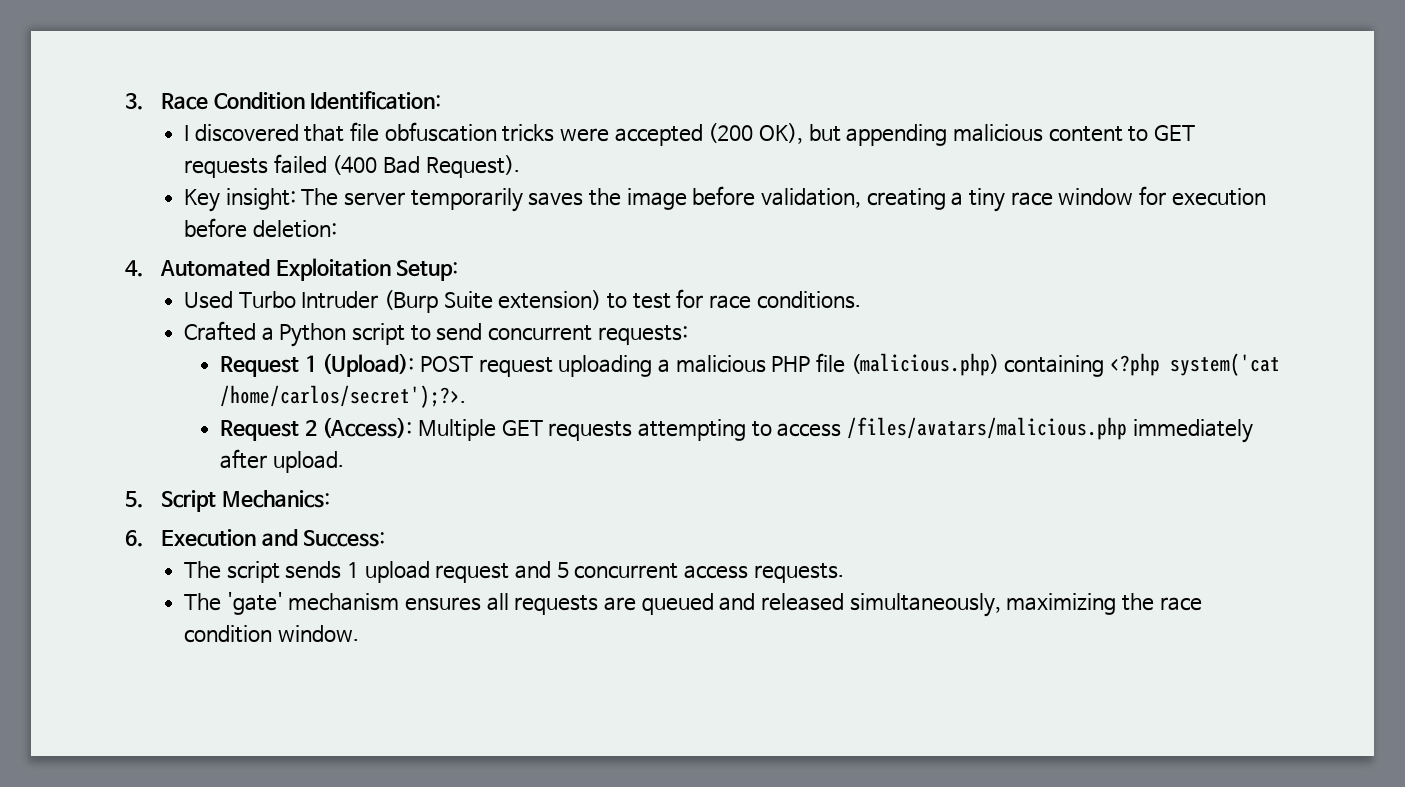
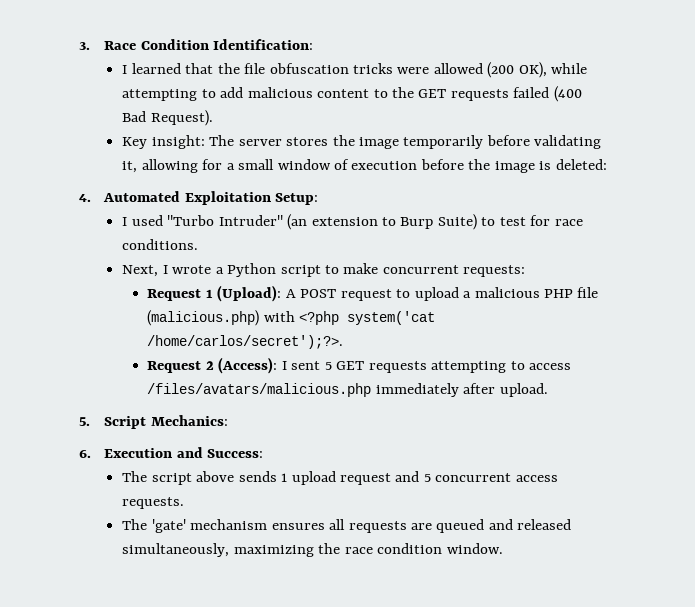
- I discovered that file obfuscation tricks were accepted (200 OK), but appending malicious content to GET requests failed (400 Bad Request).
+ I learned that the file obfuscation tricks were allowed (200 OK), while attempting to add malicious content to the GET requests failed (400 Bad Request).
- Key insight: The server temporarily saves the image before validation, creating a tiny race window for execution before deletion:
+ Key insight: The server stores the image temporarily before validating it, allowing for a small window of execution before the image is deleted:
  4. Automated Exploitation Setup:
- Used Turbo Intruder (Burp Suite extension) to test for race conditions.
+ I used "Turbo Intruder" (an extension to Burp Suite) to test for race conditions.
- Crafted a Python script to send concurrent requests:
+ Next, I wrote a Python script to make concurrent requests:
- Request 1 (Upload): POST request uploading a malicious PHP file (malicious.php) containing <?php system('cat /home/carlos/secret');?>.
+ Request 1 (Upload): A POST request to upload a malicious PHP file (malicious.php) with <?php system('cat /home/carlos/secret');?>.
- Request 2 (Access): Multiple GET requests attempting to access /files/avatars/malicious.php immediately after upload.
+ Request 2 (Access): I sent 5 GET requests attempting to access /files/avatars/malicious.php immediately after upload.
- The script sends 1 upload request and 5 concurrent access requests.
+ The script above sends 1 upload request and 5 concurrent access requests.

